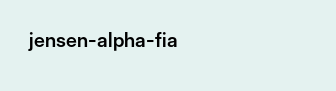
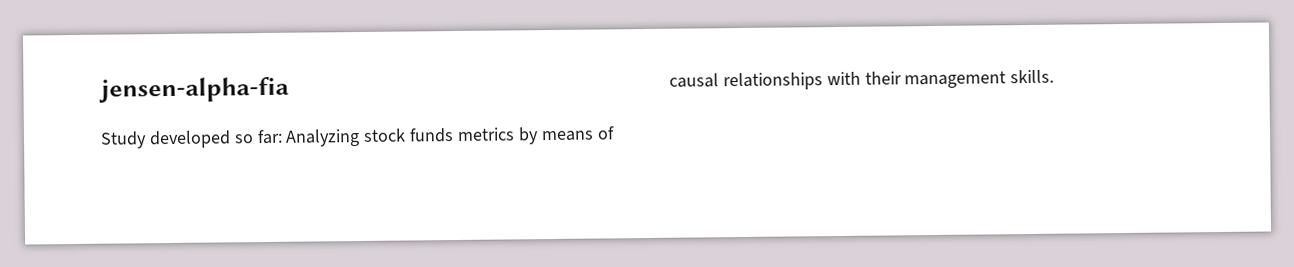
+ Study developed so far: Analyzing stock funds metrics by means of causal relationships with their management skills.

